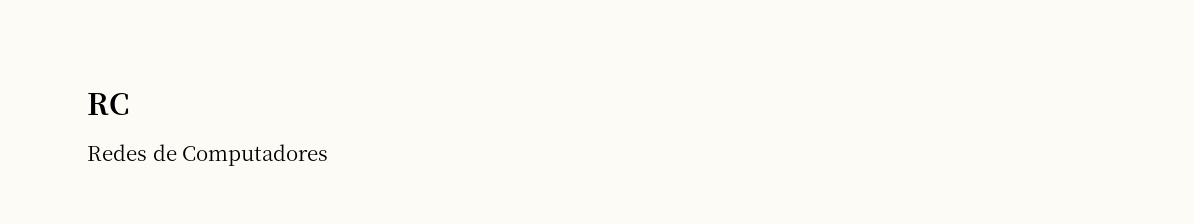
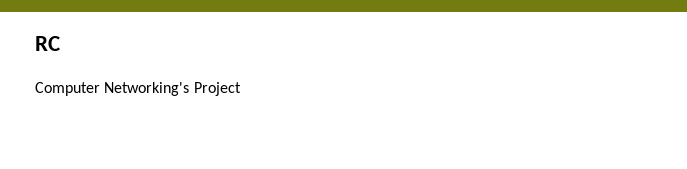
- Redes de Computadores
+ Computer Networking's Project

